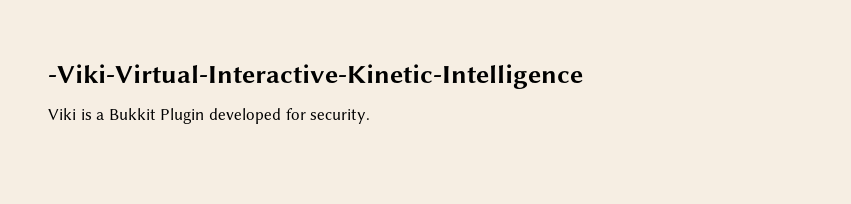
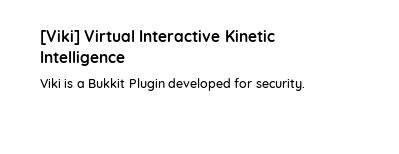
- -Viki-Virtual-Interactive-Kinetic-Intelligence
+ [Viki] Virtual Interactive Kinetic Intelligence

